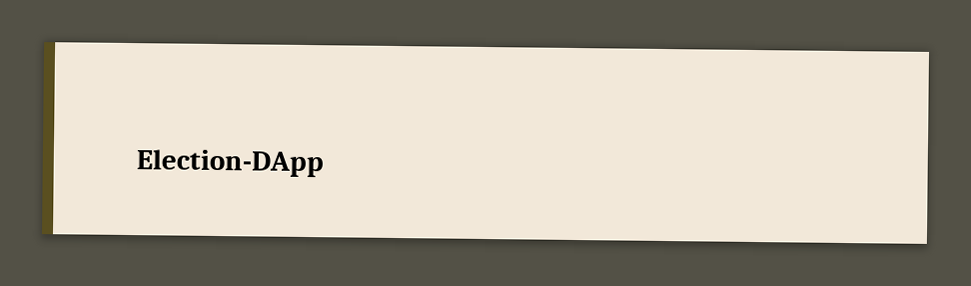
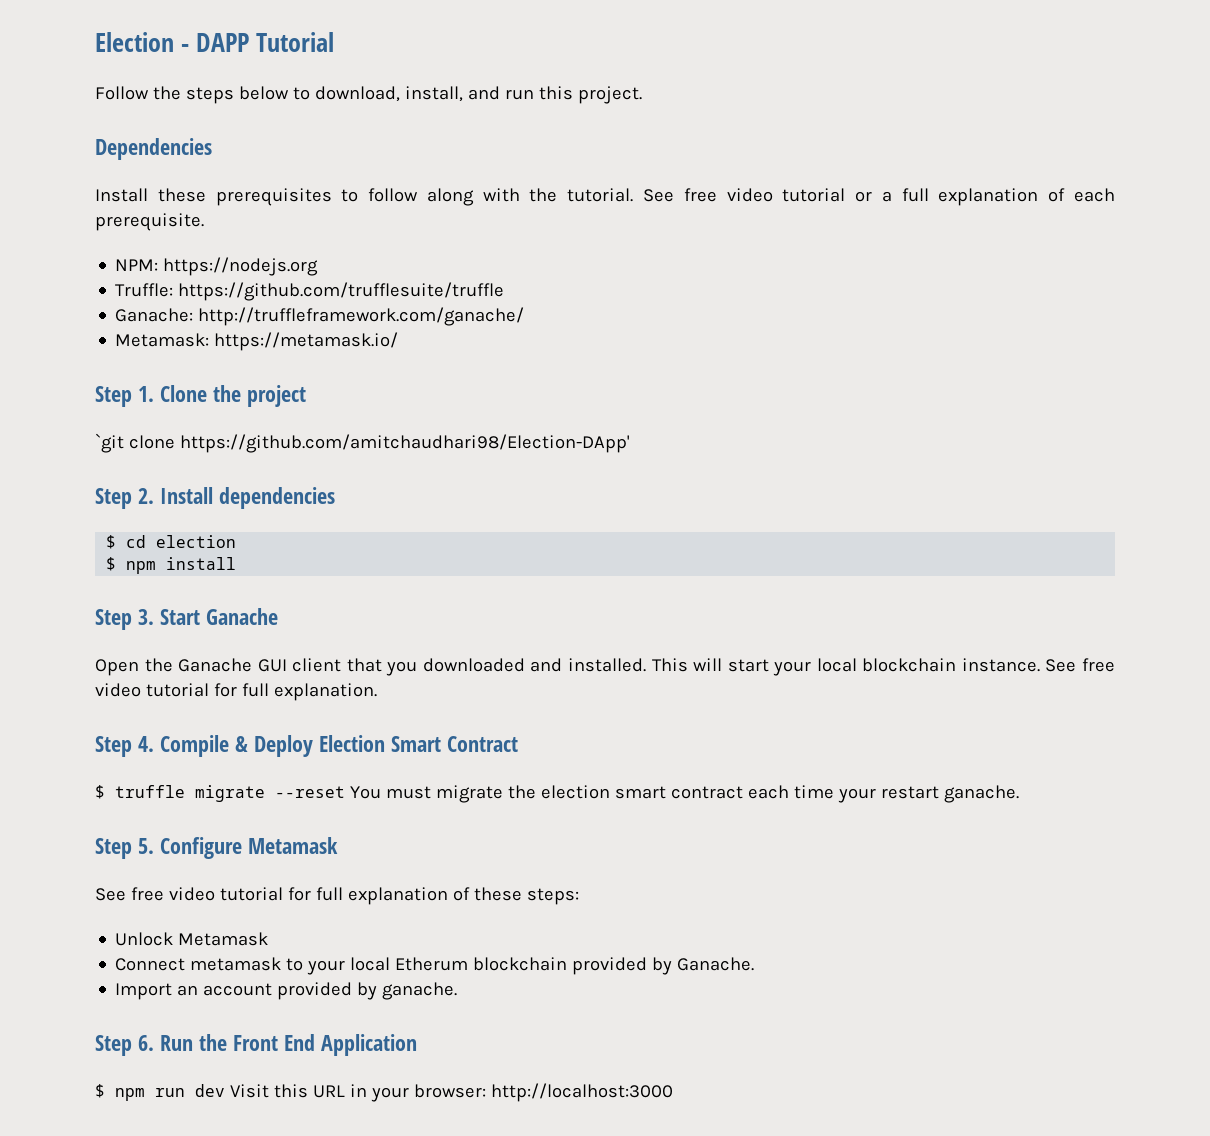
- Election-DApp
+ Election - DAPP Tutorial
+ Follow the steps below to download, install, and run this project.
+ Dependencies
+ Install these prerequisites to follow along with the tutorial. See free video tutorial or a full explanation of each prerequisite.
+ NPM: https://nodejs.org
+ Truffle: https://github.com/trufflesuite/truffle
+ Ganache: http://truffleframework.com/ganache/
+ Metamask: https://metamask.io/
+ Step 1. Clone the project
+ `git clone https://github.com/amitchaudhari98/Election-DApp'
+ Step 2. Install dependencies
+ $ cd election
+ $ npm install
+ Step 3. Start Ganache
+ Open the Ganache GUI client that you downloaded and installed. This will start your local blockchain instance. See free video tutorial for full explanation.
+ Step 4. Compile & Deploy Election Smart Contract
+ $ truffle migrate --reset You must migrate the election smart contract each time your restart ganache.
+ Step 5. Configure Metamask
+ See free video tutorial for full explanation of these steps:
+ Unlock Metamask
+ Connect metamask to your local Etherum blockchain provided by Ganache.
+ Import an account provided by ganache.
+ Step 6. Run the Front End Application
+ $ npm run dev Visit this URL in your browser: http://localhost:3000

